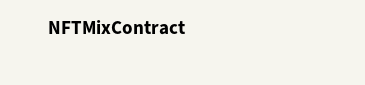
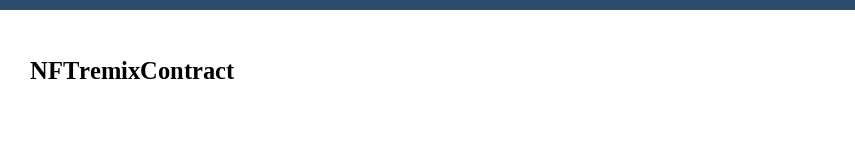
- NFTMixContract
+ NFTremixContract

